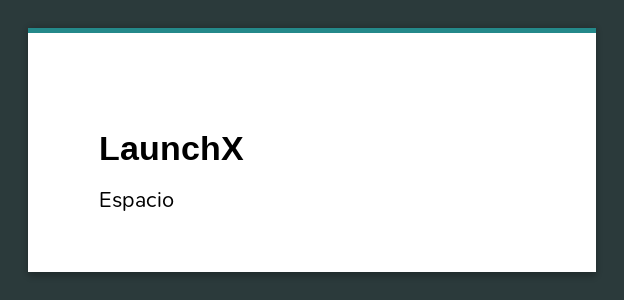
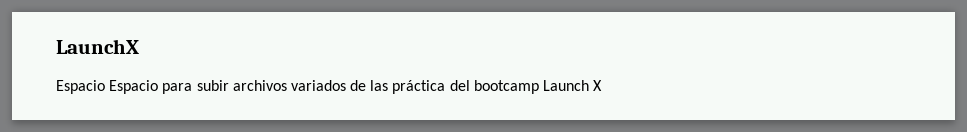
- Espacio
+ Espacio Espacio para subir archivos variados de las práctica del bootcamp Launch X

